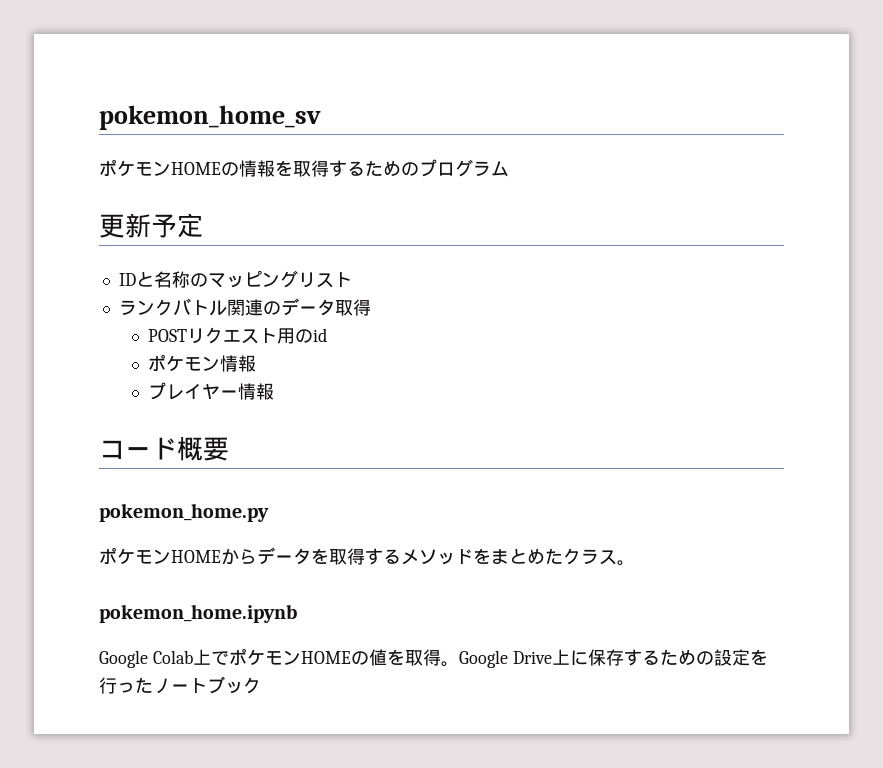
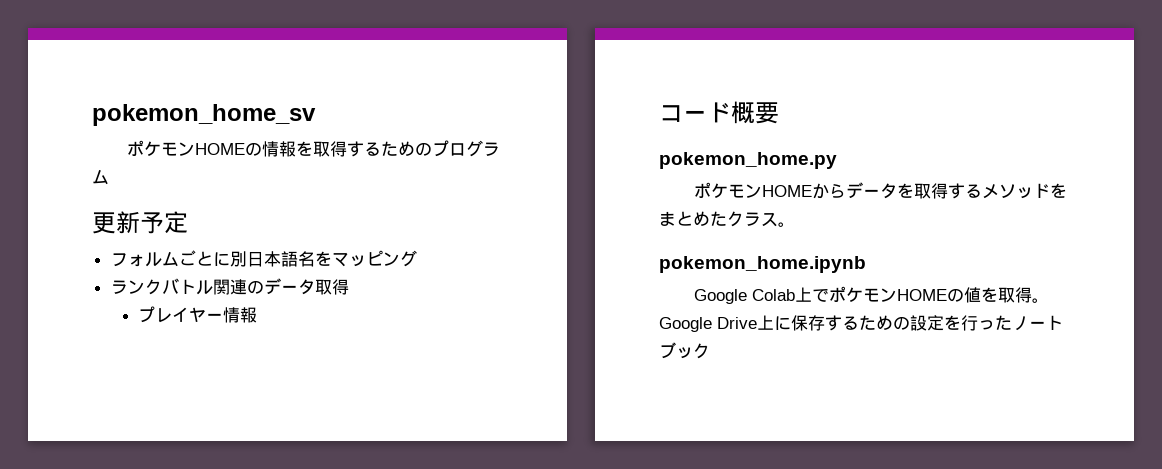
- IDと名称のマッピングリスト
+ フォルムごとに別日本語名をマッピング
- POSTリクエスト用のid
- ポケモン情報

